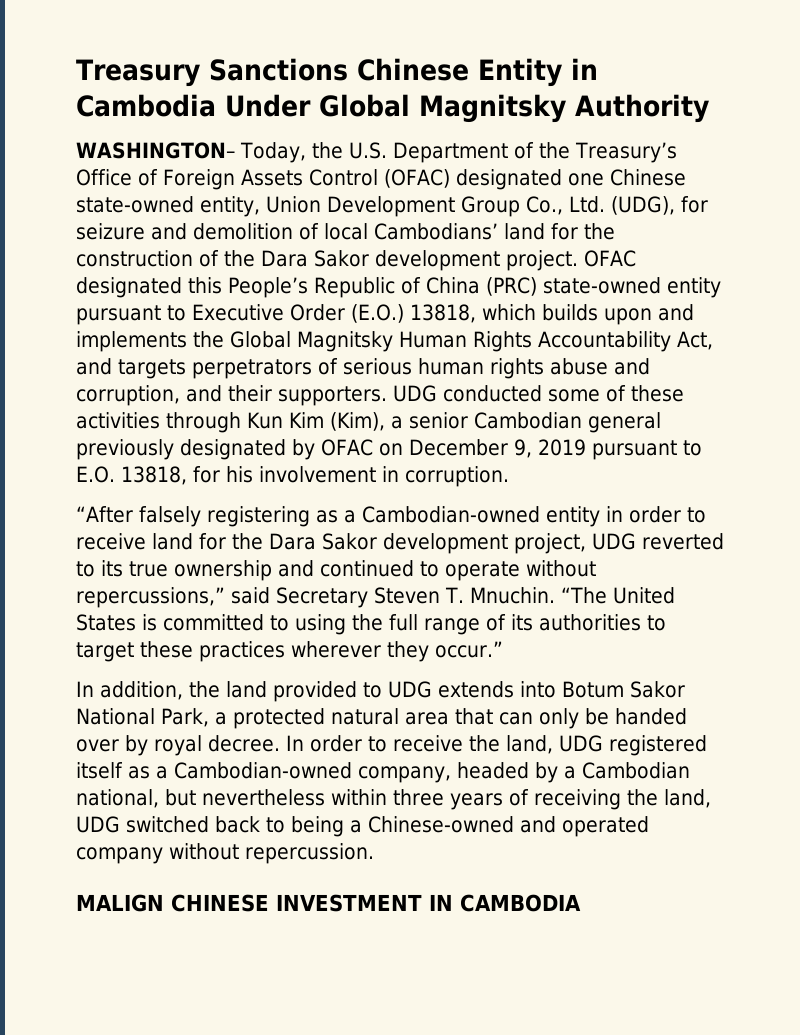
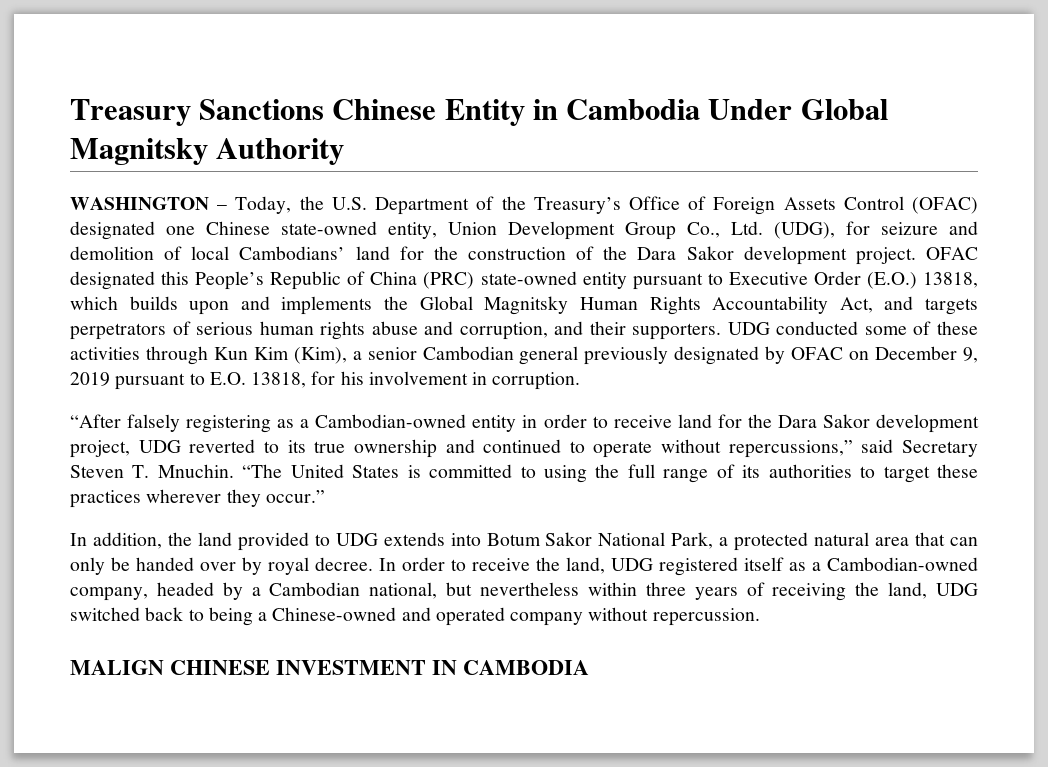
- WASHINGTON– Today, the U.S. Department of the Treasury’s Office of Foreign Assets Control (OFAC) designated one Chinese state-owned entity, Union Development Group Co., Ltd. (UDG), for seizure and demolition of local Cambodians’ land for the construction of the Dara Sakor development project.
+ WASHINGTON – Today, the U.S. Department of the Treasury’s Office of Foreign Assets Control (OFAC) designated one Chinese state-owned entity, Union Development Group Co., Ltd. (UDG), for seizure and demolition of local Cambodians’ land for the construction of the Dara Sakor development project.

